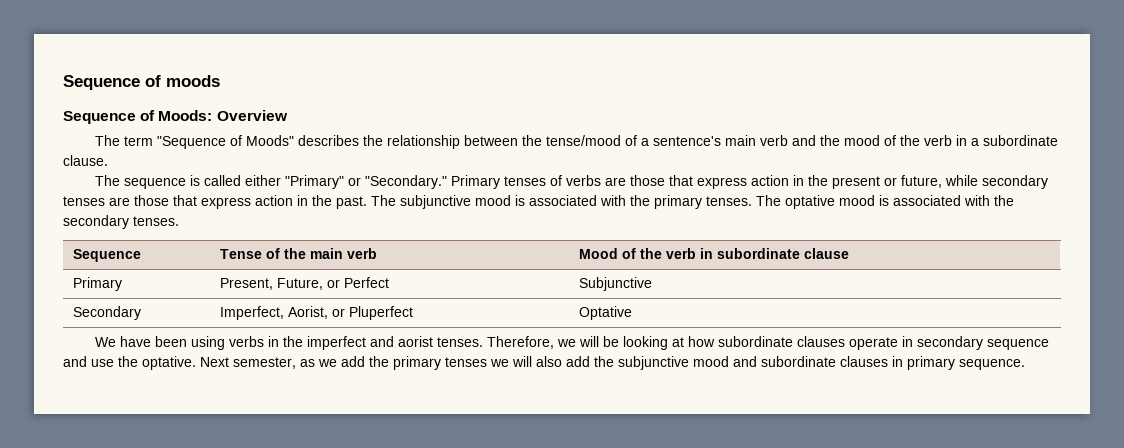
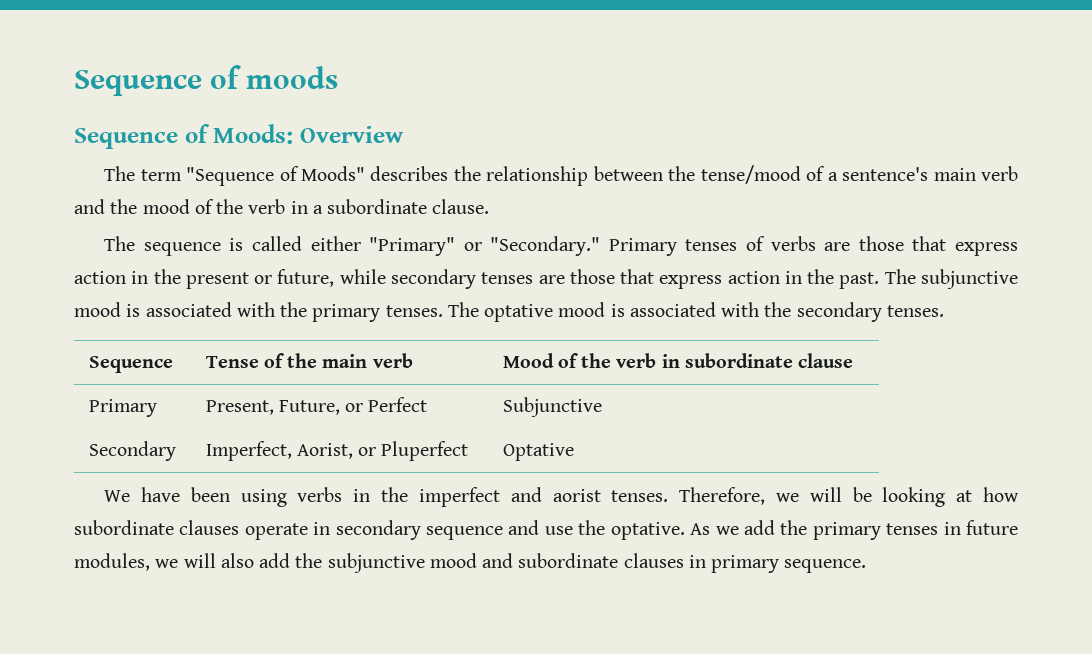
- Next semester, as we add the primary tenses we will also add the subjunctive mood and subordinate clauses in primary sequence.
+ As we add the primary tenses in future modules, we will also add the subjunctive mood and subordinate clauses in primary sequence.

